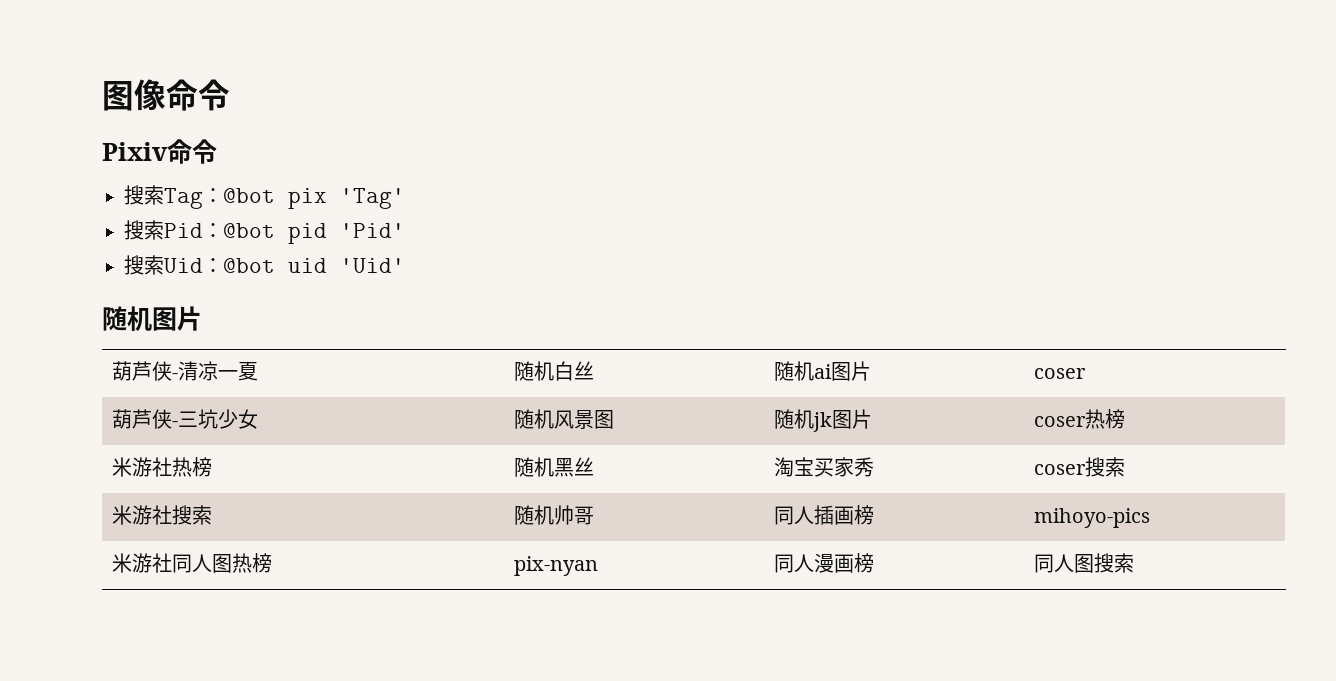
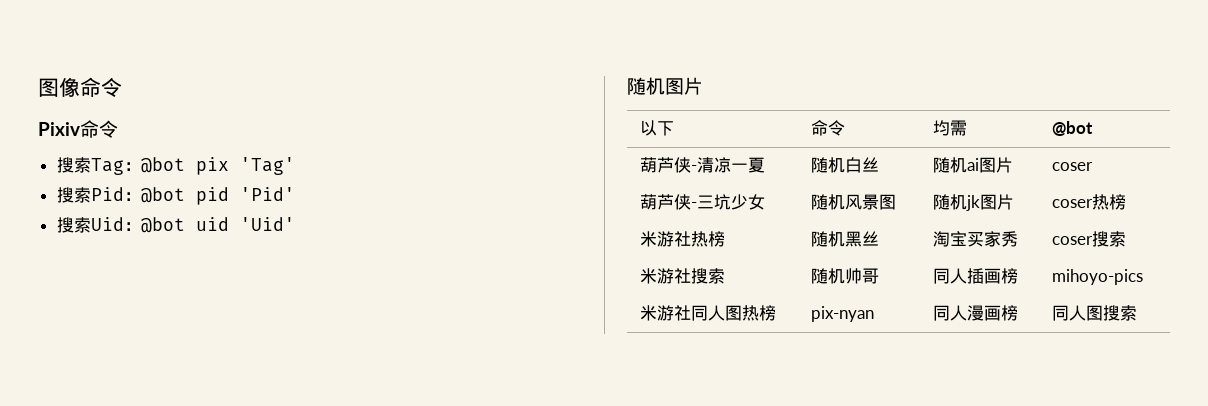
+ 以下 | 命令 | 均需 | @bot

